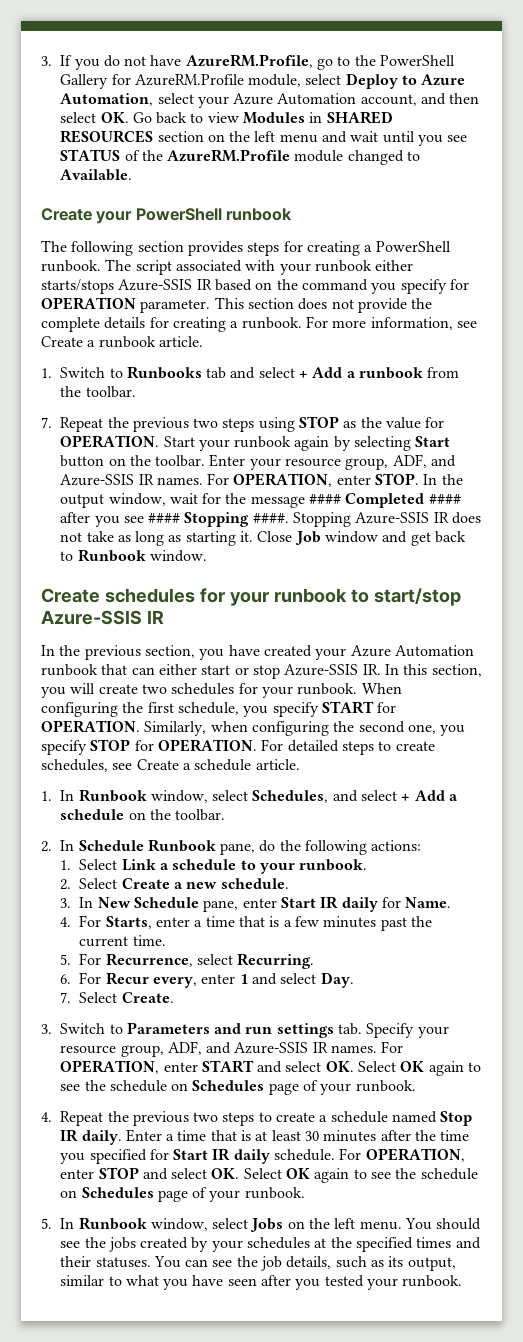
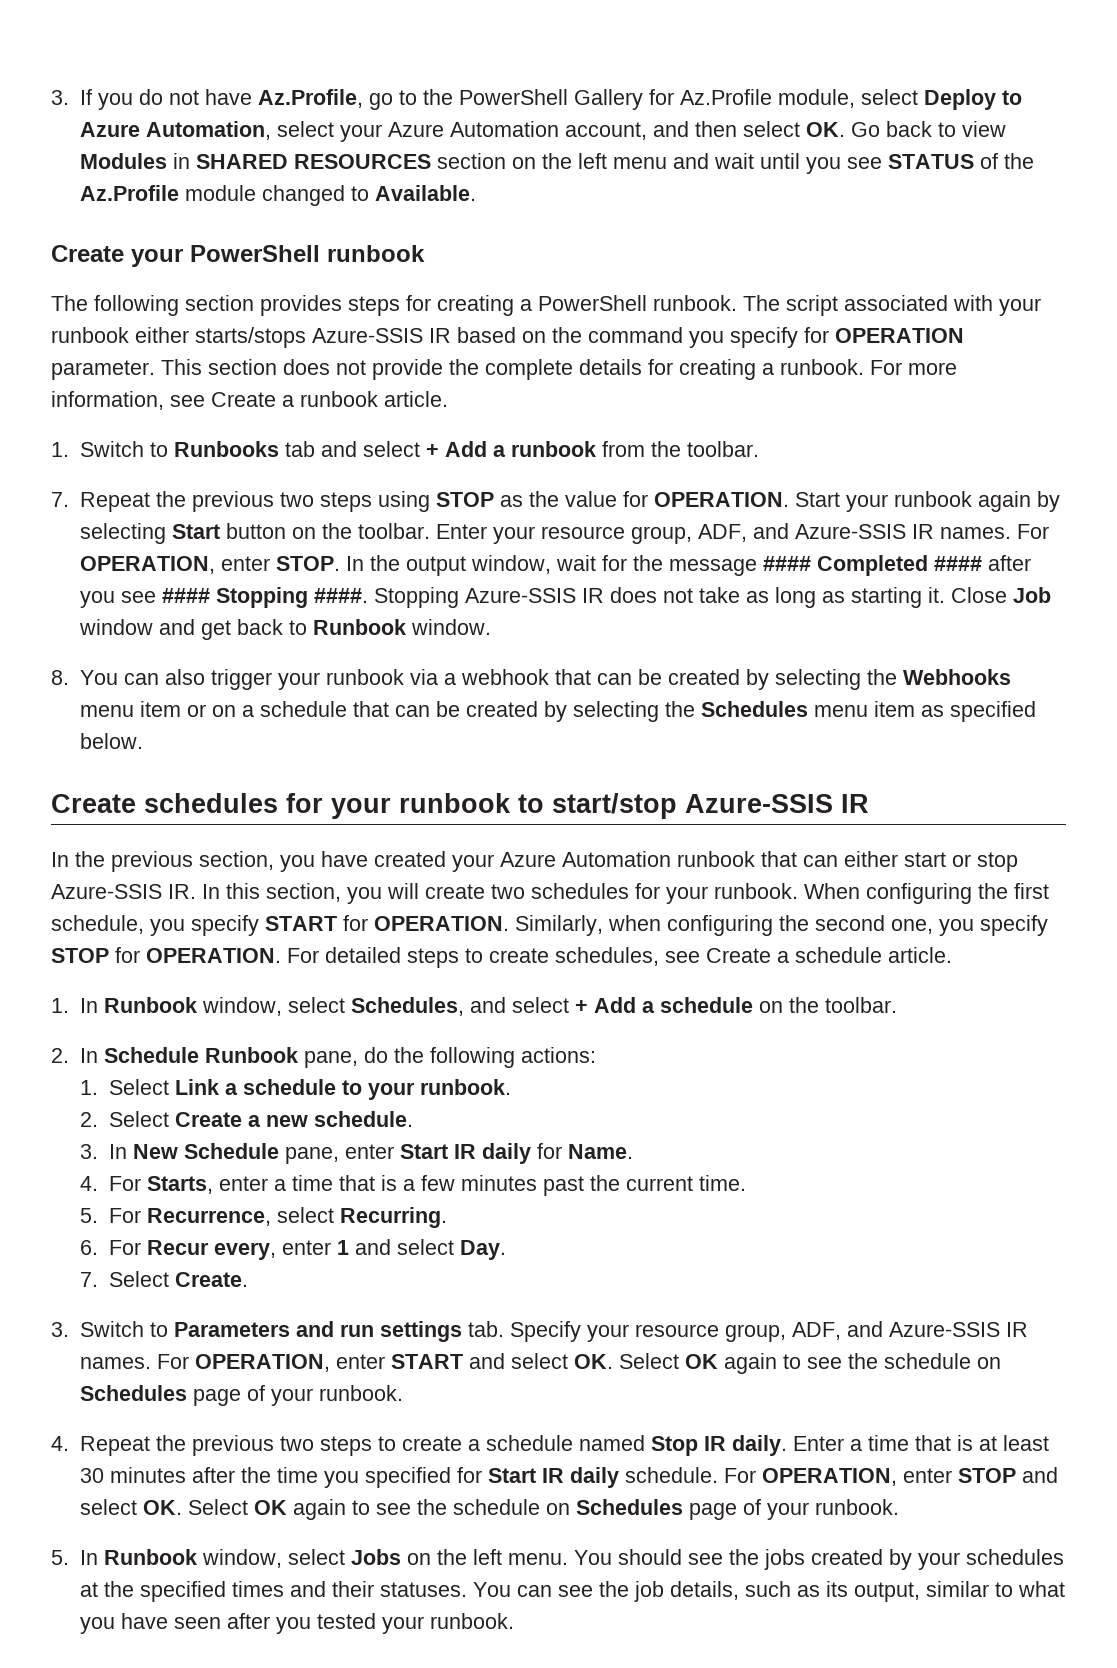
- 3. If you do not have AzureRM.Profile, go to the PowerShell Gallery for AzureRM.Profile module, select Deploy to Azure Automation, select your Azure Automation account, and then select OK. Go back to view Modules in SHARED RESOURCES section on the left menu and wait until you see STATUS of the AzureRM.Profile module changed to Available.
+ 3. If you do not have Az.Profile, go to the PowerShell Gallery for Az.Profile module, select Deploy to Azure Automation, select your Azure Automation account, and then select OK. Go back to view Modules in SHARED RESOURCES section on the left menu and wait until you see STATUS of the Az.Profile module changed to Available.
+ 8. You can also trigger your runbook via a webhook that can be created by selecting the Webhooks menu item or on a schedule that can be created by selecting the Schedules menu item as specified below.

